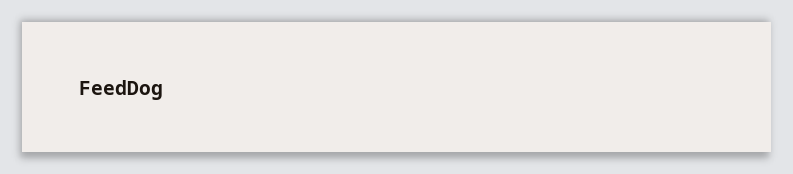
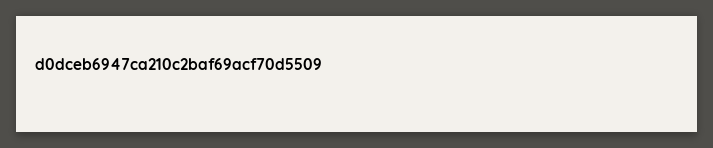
- FeedDog
+ d0dceb6947ca210c2baf69acf70d5509

